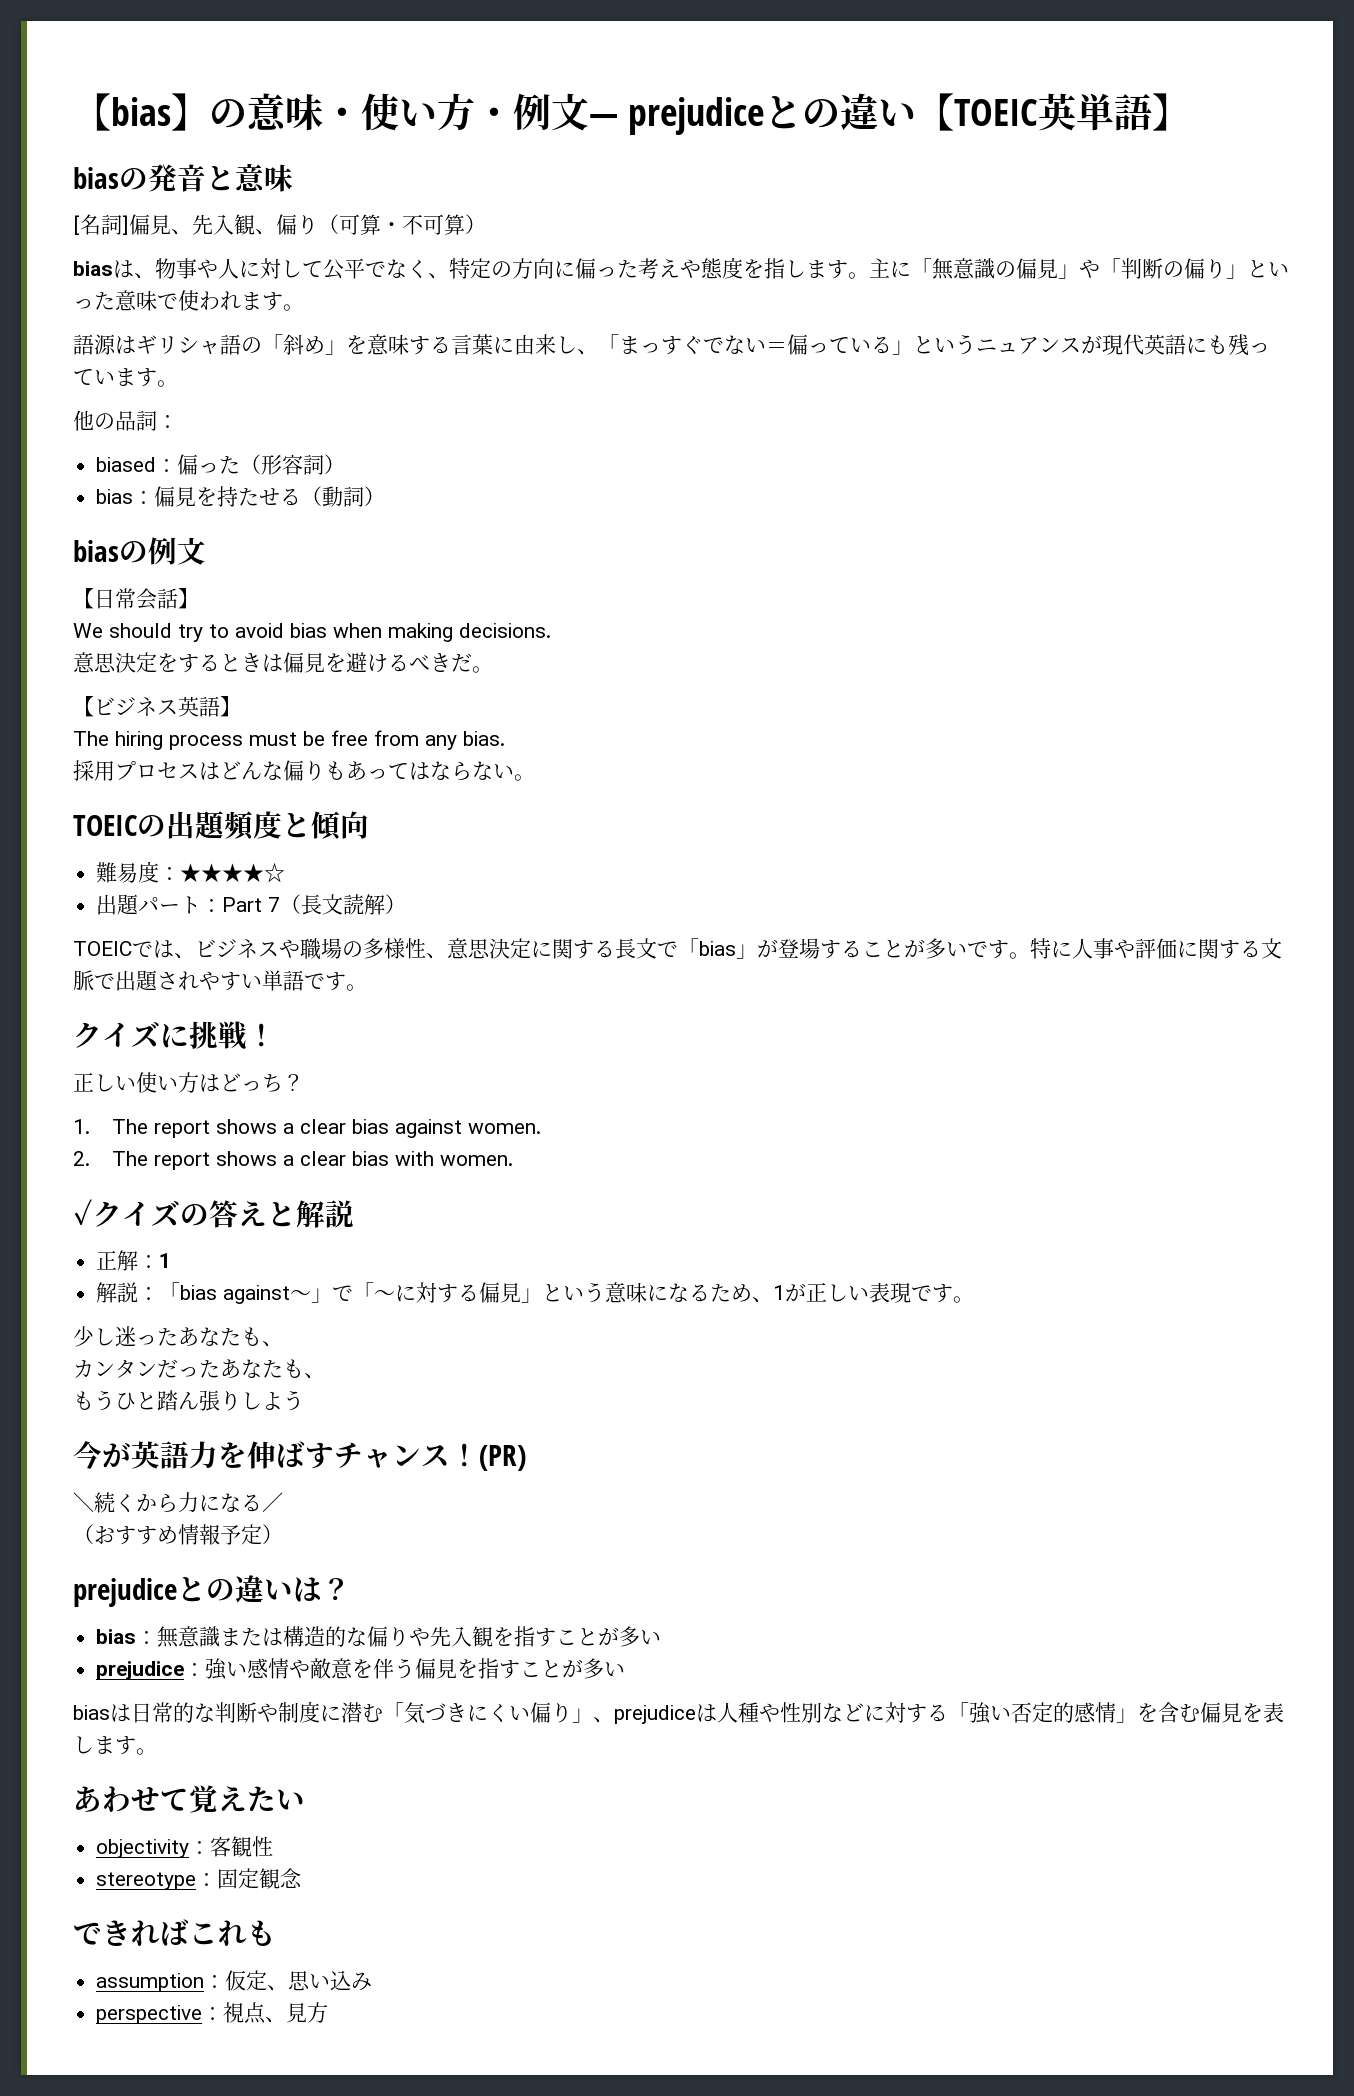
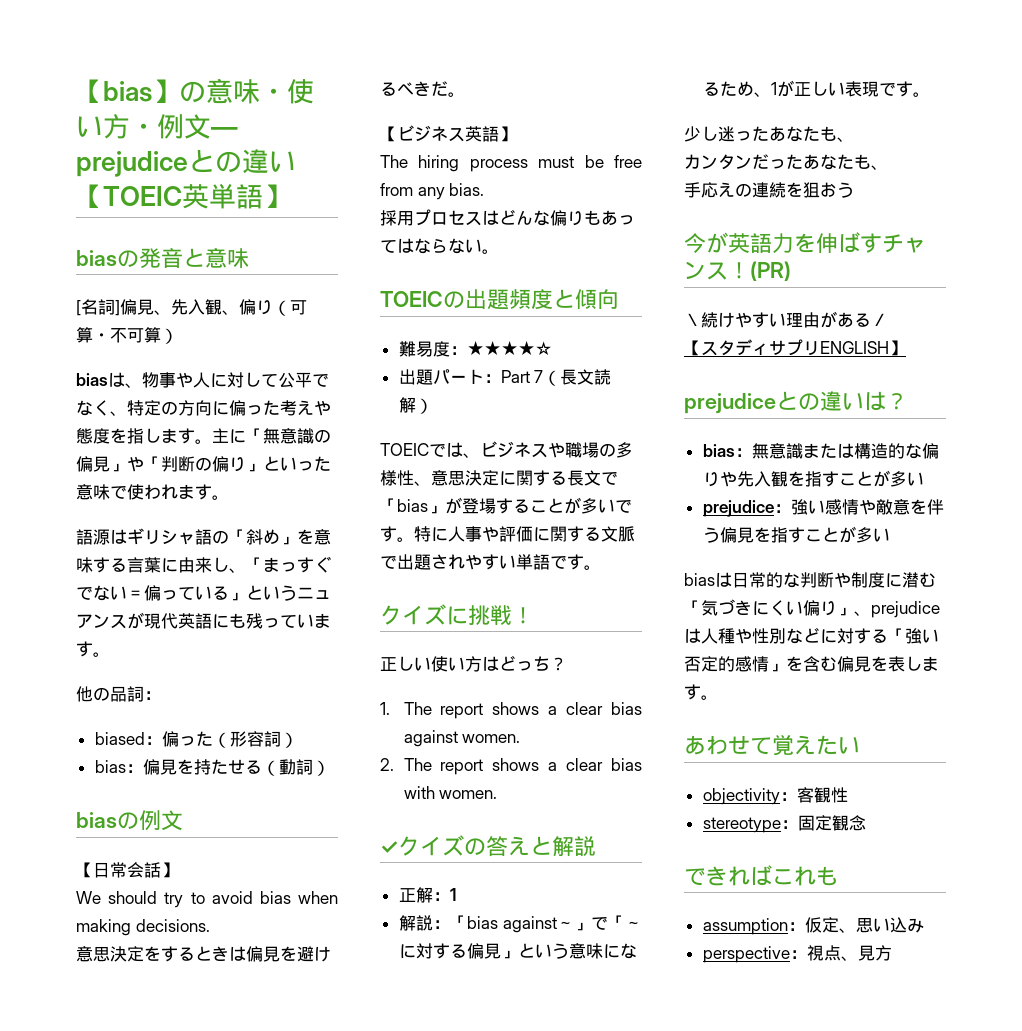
- もうひと踏ん張りしよう
+ 手応えの連続を狙おう
- ＼続くから力になる／
- （おすすめ情報予定）
+ ＼続けやすい理由がある／
+ 【スタディサプリENGLISH】

